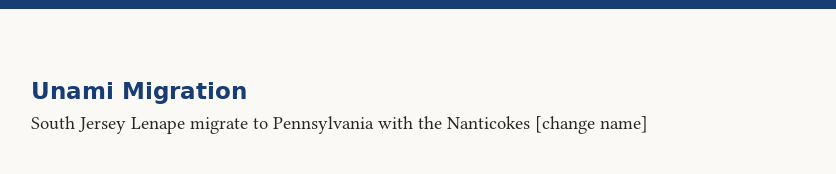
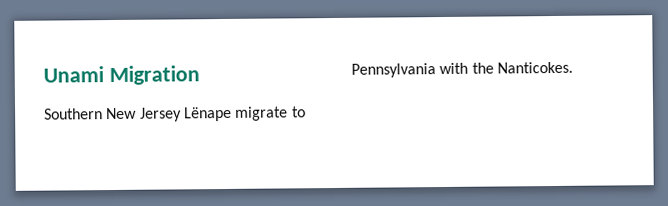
- South Jersey Lenape migrate to Pennsylvania with the Nanticokes [change name]
+ Southern New Jersey Lënape migrate to Pennsylvania with the Nanticokes.

